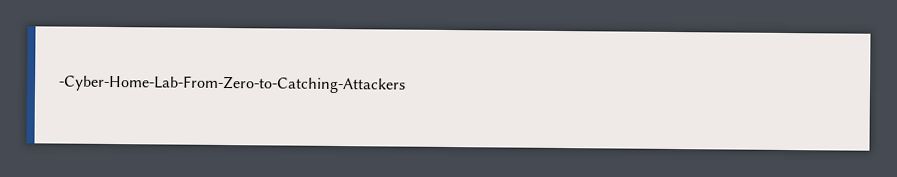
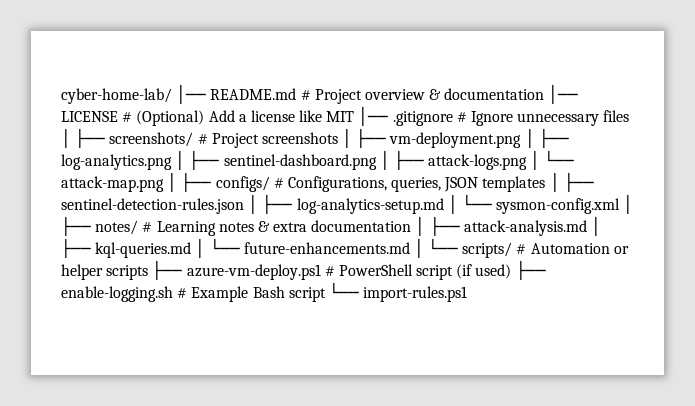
- -Cyber-Home-Lab-From-Zero-to-Catching-Attackers
+ cyber-home-lab/ │── README.md # Project overview & documentation │── LICENSE # (Optional) Add a license like MIT │── .gitignore # Ignore unnecessary files │ ├── screenshots/ # Project screenshots │ ├── vm-deployment.png │ ├── log-analytics.png │ ├── sentinel-dashboard.png │ ├── attack-logs.png │ └── attack-map.png │ ├── configs/ # Configurations, queries, JSON templates │ ├── sentinel-detection-rules.json │ ├── log-analytics-setup.md │ └── sysmon-config.xml │ ├── notes/ # Learning notes & extra documentation │ ├── attack-analysis.md │ ├── kql-queries.md │ └── future-enhancements.md │ └── scripts/ # Automation or helper scripts ├── azure-vm-deploy.ps1 # PowerShell script (if used) ├── enable-logging.sh # Example Bash script └── import-rules.ps1

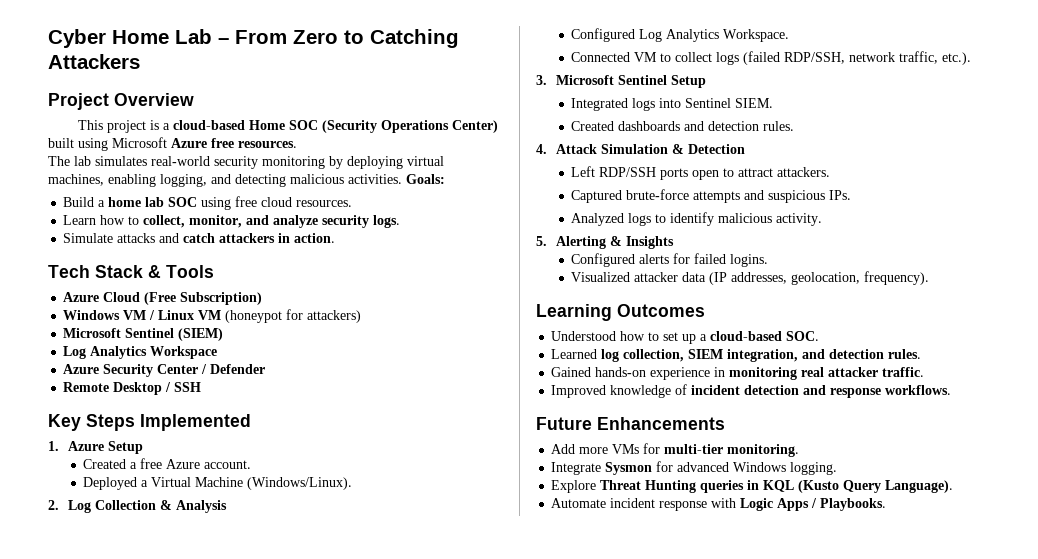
- cyber-home-lab/ │── README.md # Project overview & documentation │── LICENSE # (Optional) Add a license like MIT │── .gitignore # Ignore unnecessary files │ ├── screenshots/ # Project screenshots │ ├── vm-deployment.png │ ├── log-analytics.png │ ├── sentinel-dashboard.png │ ├── attack-logs.png │ └── attack-map.png │ ├── configs/ # Configurations, queries, JSON templates │ ├── sentinel-detection-rules.json │ ├── log-analytics-setup.md │ └── sysmon-config.xml │ ├── notes/ # Learning notes & extra documentation │ ├── attack-analysis.md │ ├── kql-queries.md │ └── future-enhancements.md │ └── scripts/ # Automation or helper scripts ├── azure-vm-deploy.ps1 # PowerShell script (if used) ├── enable-logging.sh # Example Bash script └── import-rules.ps1
+ Cyber Home Lab – From Zero to Catching Attackers
+ Project Overview
+ This project is a cloud-based Home SOC (Security Operations Center) built using Microsoft Azure free resources.
+ The lab simulates real-world security monitoring by deploying virtual machines, enabling logging, and detecting malicious activities. Goals:
+ Build a home lab SOC using free cloud resources.
+ Learn how to collect, monitor, and analyze security logs.
+ Simulate attacks and catch attackers in action.
+ Tech Stack & Tools
+ Azure Cloud (Free Subscription)
+ Windows VM / Linux VM (honeypot for attackers)
+ Microsoft Sentinel (SIEM)
+ Log Analytics Workspace
+ Azure Security Center / Defender
+ Remote Desktop / SSH
+ Key Steps Implemented
+ 1. Azure Setup
+ Created a free Azure account.
+ Deployed a Virtual Machine (Windows/Linux).
+ 2. Log Collection & Analysis
+ Configured Log Analytics Workspace.
+ Connected VM to collect logs (failed RDP/SSH, network traffic, etc.).
+ 3. Microsoft Sentinel Setup
+ Integrated logs into Sentinel SIEM.
+ Created dashboards and detection rules.
+ 4. Attack Simulation & Detection
+ Left RDP/SSH ports open to attract attackers.
+ Captured brute-force attempts and suspicious IPs.
+ Analyzed logs to identify malicious activity.
+ 5. Alerting & Insights
+ Configured alerts for failed logins.
+ Visualized attacker data (IP addresses, geolocation, frequency).
+ Learning Outcomes
+ Understood how to set up a cloud-based SOC.
+ Learned log collection, SIEM integration, and detection rules.
+ Gained hands-on experience in monitoring real attacker traffic.
+ Improved knowledge of incident detection and response workflows.
+ Future Enhancements
+ Add more VMs for multi-tier monitoring.
+ Integrate Sysmon for advanced Windows logging.
+ Explore Threat Hunting queries in KQL (Kusto Query Language).
+ Automate incident response with Logic Apps / Playbooks.

